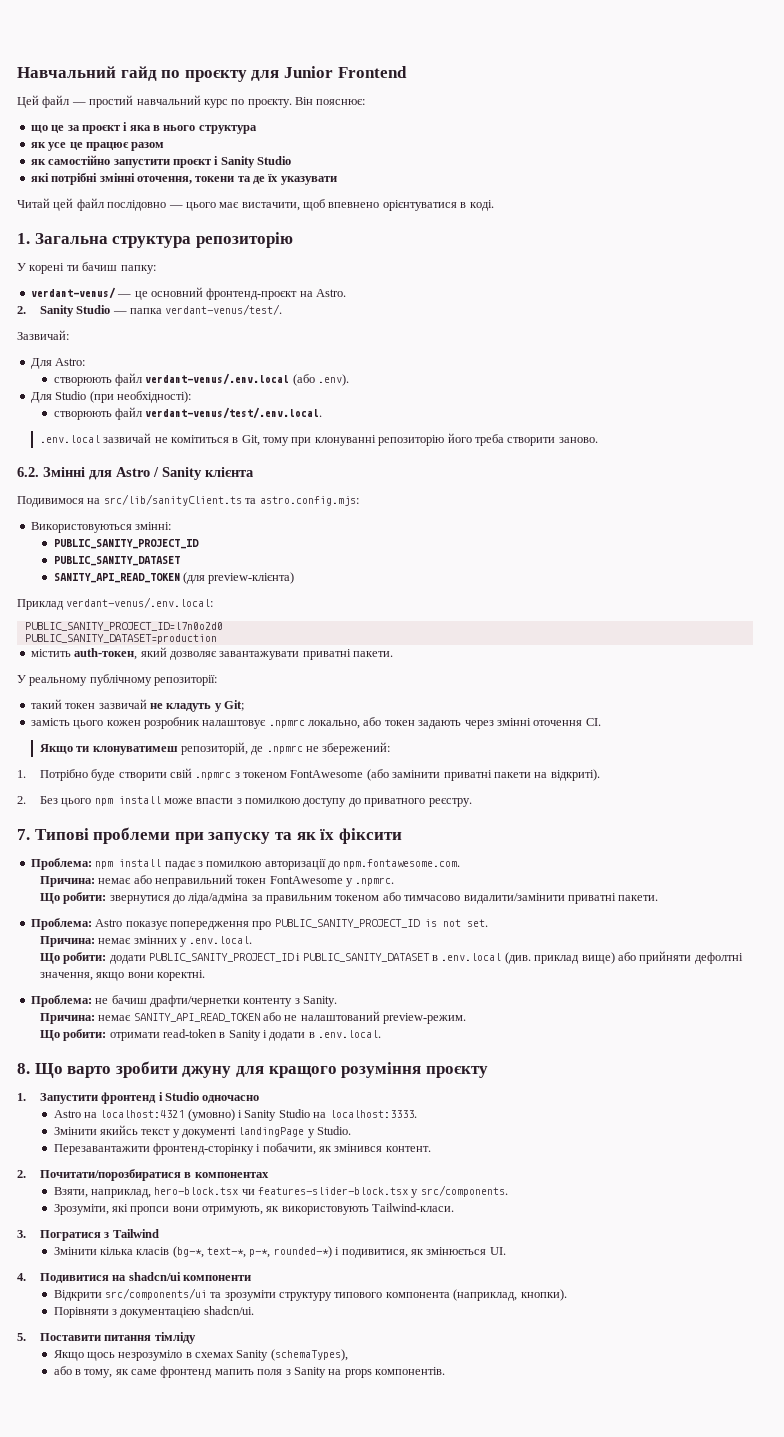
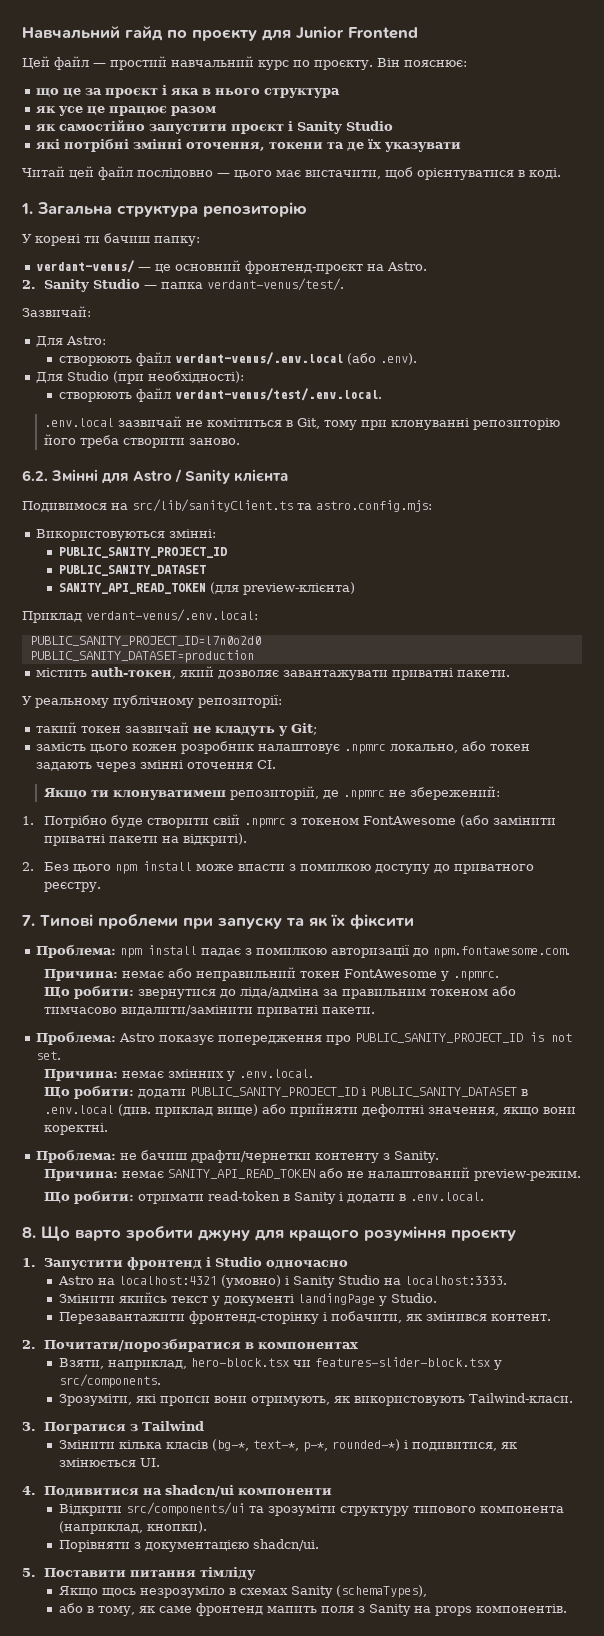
- Читай цей файл послідовно — цього має вистачити, щоб впевнено орієнтуватися в коді.
+ Читай цей файл послідовно — цього має вистачити, щоб орієнтуватися в коді.

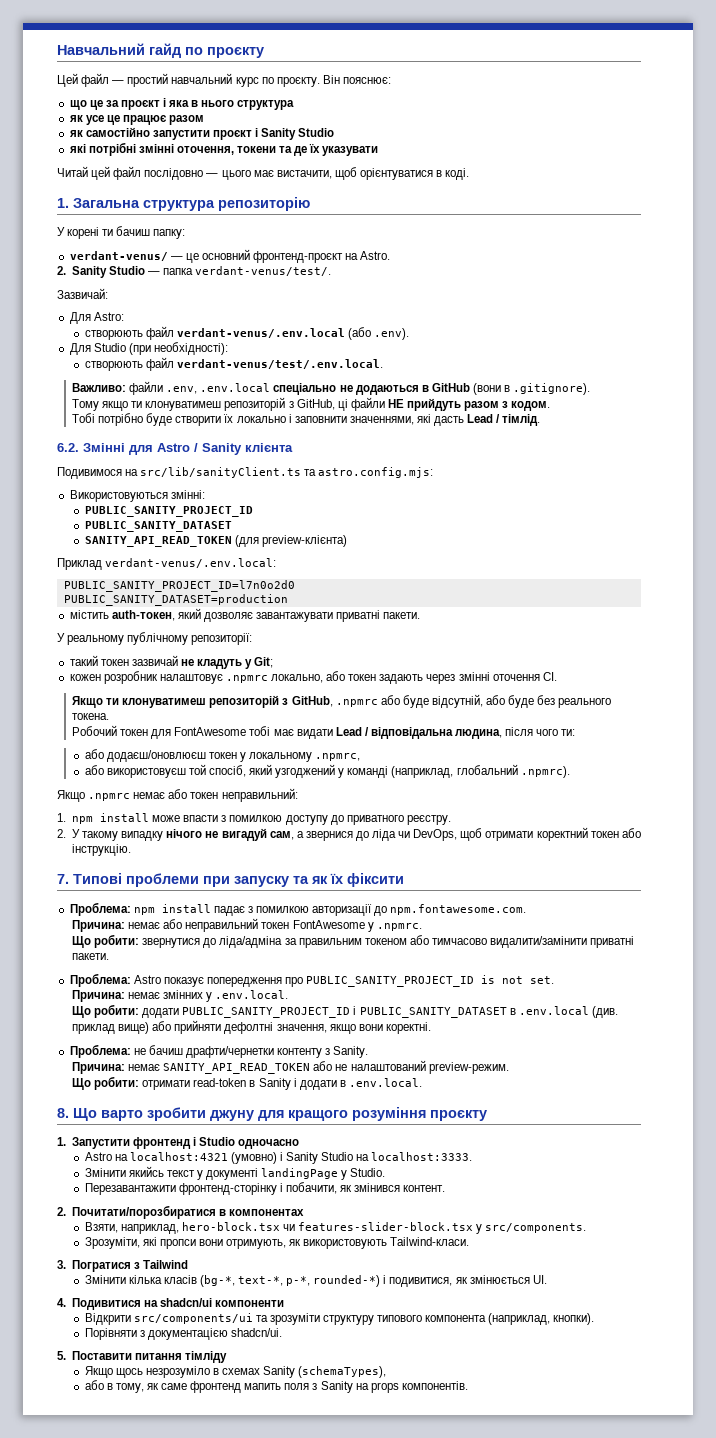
- Навчальний гайд по проєкту для Junior Frontend
+ Навчальний гайд по проєкту
- .env.local зазвичай не комітиться в Git, тому при клонуванні репозиторію його треба створити заново.
+ Важливо: файли .env, .env.local спеціально не додаються в GitHub (вони в .gitignore).
+ Тому якщо ти клонуватимеш репозиторій з GitHub, ці файли НЕ прийдуть разом з кодом.
+ Тобі потрібно буде створити їх локально і заповнити значеннями, які дасть Lead / тімлід.
- замість цього кожен розробник налаштовує .npmrc локально, або токен задають через змінні оточення CI.
+ кожен розробник налаштовує .npmrc локально, або токен задають через змінні оточення CI.
- Якщо ти клонуватимеш репозиторій, де .npmrc не збережений:
- 1. Потрібно буде створити свій .npmrc з токеном FontAwesome (або замінити приватні пакети на відкриті).
- 2. Без цього npm install може впасти з помилкою доступу до приватного реєстру.
+ Якщо ти клонуватимеш репозиторій з GitHub, .npmrc або буде відсутній, або буде без реального токена.
+ Робочий токен для FontAwesome тобі має видати Lead / відповідальна людина, після чого ти:
+ або додаєш/оновлюєш токен у локальному .npmrc,
+ або використовуєш той спосіб, який узгоджений у команді (наприклад, глобальний .npmrc).
+ Якщо .npmrc немає або токен неправильний:
+ 1. npm install може впасти з помилкою доступу до приватного реєстру.
+ 2. У такому випадку нічого не вигадуй сам, а звернися до ліда чи DevOps, щоб отримати коректний токен або інструкцію.

